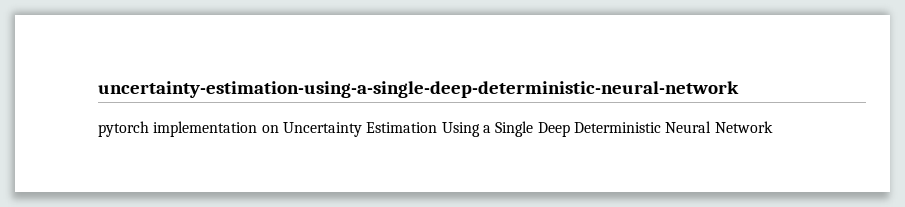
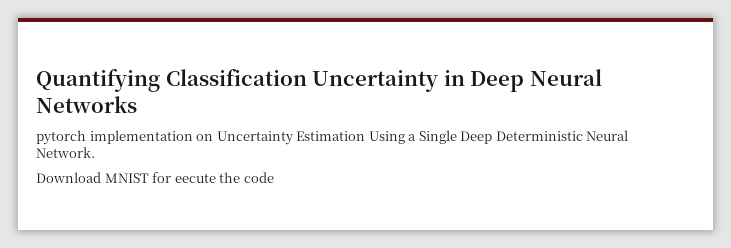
- uncertainty-estimation-using-a-single-deep-deterministic-neural-network
+ Quantifying Classification Uncertainty in Deep Neural Networks
- pytorch implementation on Uncertainty Estimation Using a Single Deep Deterministic Neural Network
+ pytorch implementation on Uncertainty Estimation Using a Single Deep Deterministic Neural Network.
+ Download MNIST for eecute the code

